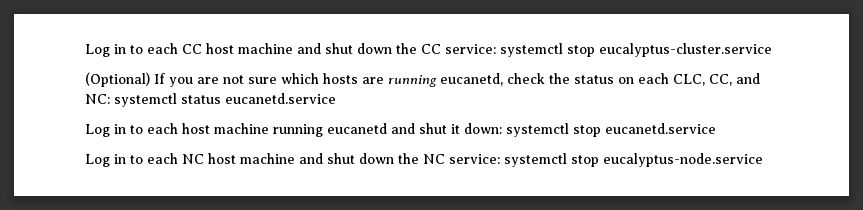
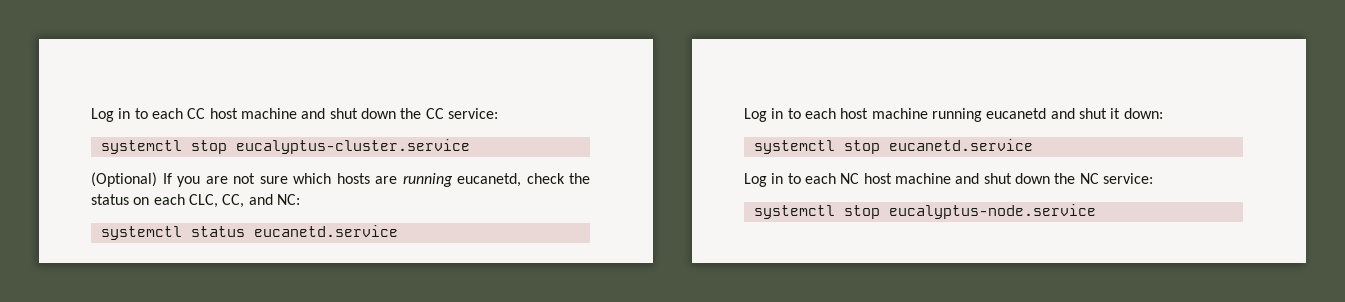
- Log in to each CC host machine and shut down the CC service: systemctl stop eucalyptus-cluster.service
+ Log in to each CC host machine and shut down the CC service:
+ systemctl stop eucalyptus-cluster.service
- (Optional) If you are not sure which hosts are running eucanetd, check the status on each CLC, CC, and NC: systemctl status eucanetd.service
+ (Optional) If you are not sure which hosts are running eucanetd, check the status on each CLC, CC, and NC:
+ systemctl status eucanetd.service
- Log in to each host machine running eucanetd and shut it down: systemctl stop eucanetd.service
+ Log in to each host machine running eucanetd and shut it down:
+ systemctl stop eucanetd.service
- Log in to each NC host machine and shut down the NC service: systemctl stop eucalyptus-node.service
+ Log in to each NC host machine and shut down the NC service:
+ systemctl stop eucalyptus-node.service

